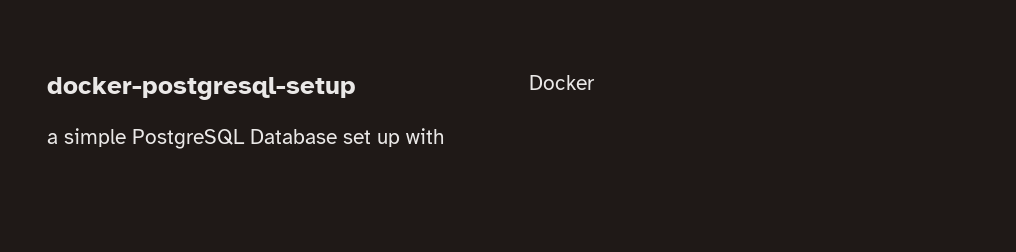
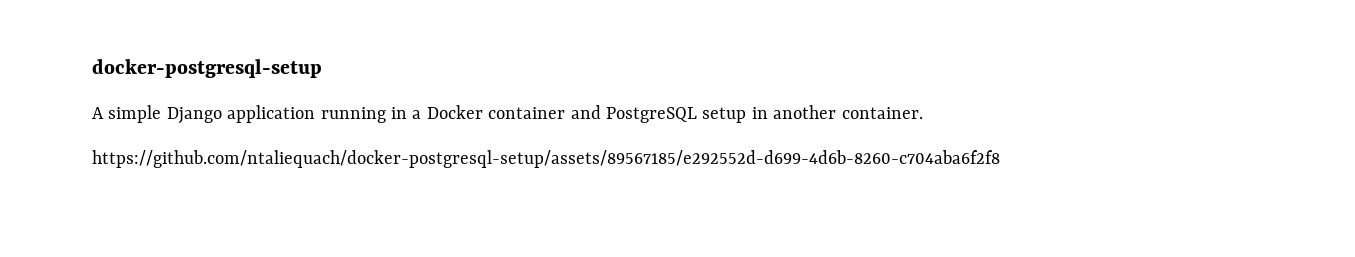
- a simple PostgreSQL Database set up with Docker
+ A simple Django application running in a Docker container and PostgreSQL setup in another container.
+ https://github.com/ntaliequach/docker-postgresql-setup/assets/89567185/e292552d-d699-4d6b-8260-c704aba6f2f8

